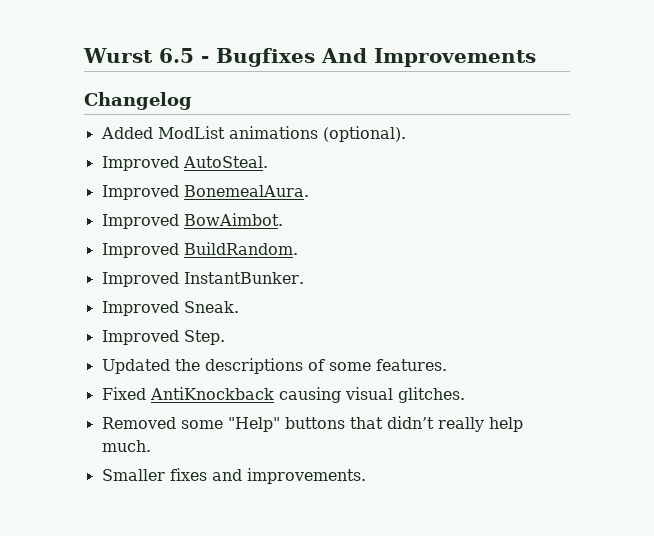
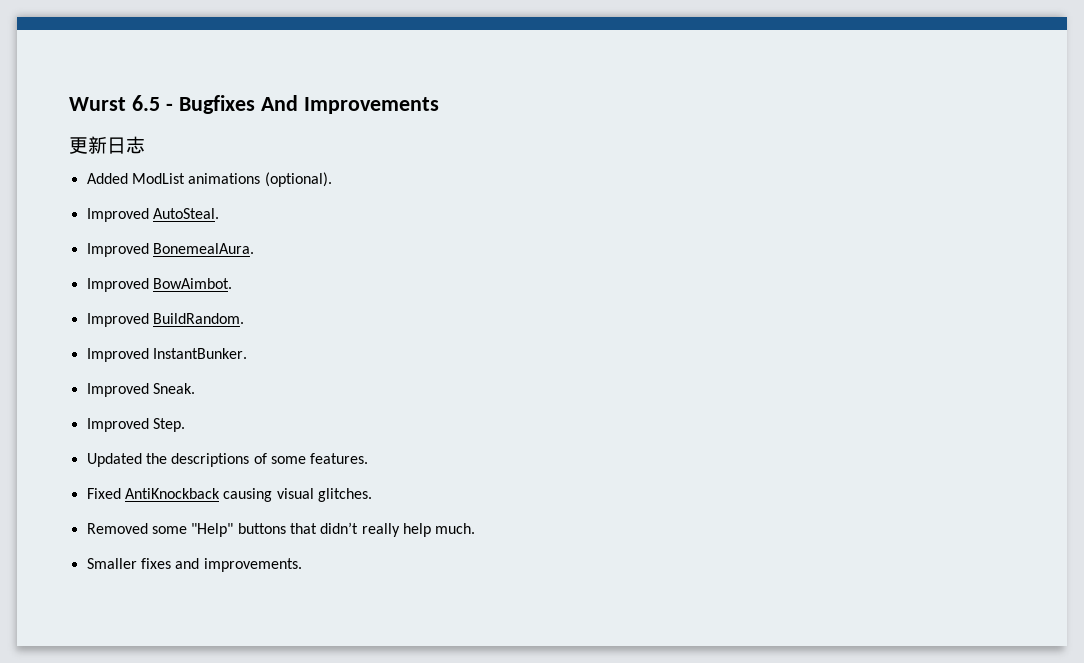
- Changelog
+ 更新日志

